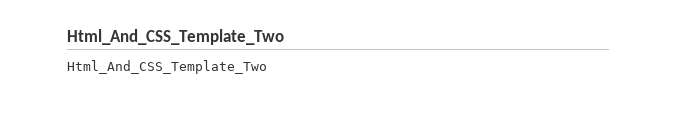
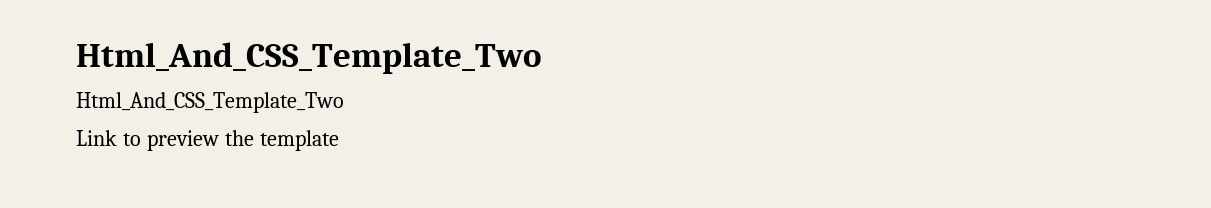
+ Link to preview the template

